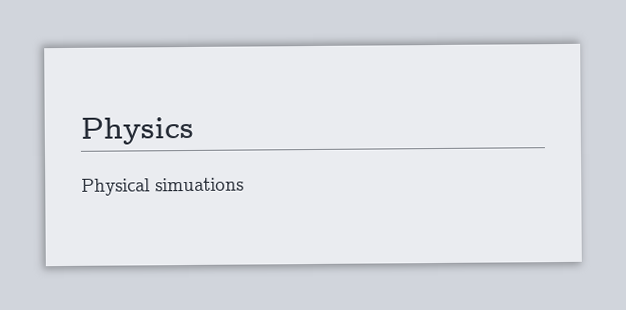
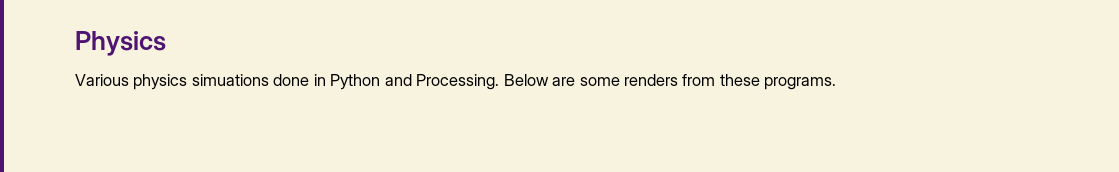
- Physical simuations
+ Various physics simuations done in Python and Processing. Below are some renders from these programs.

